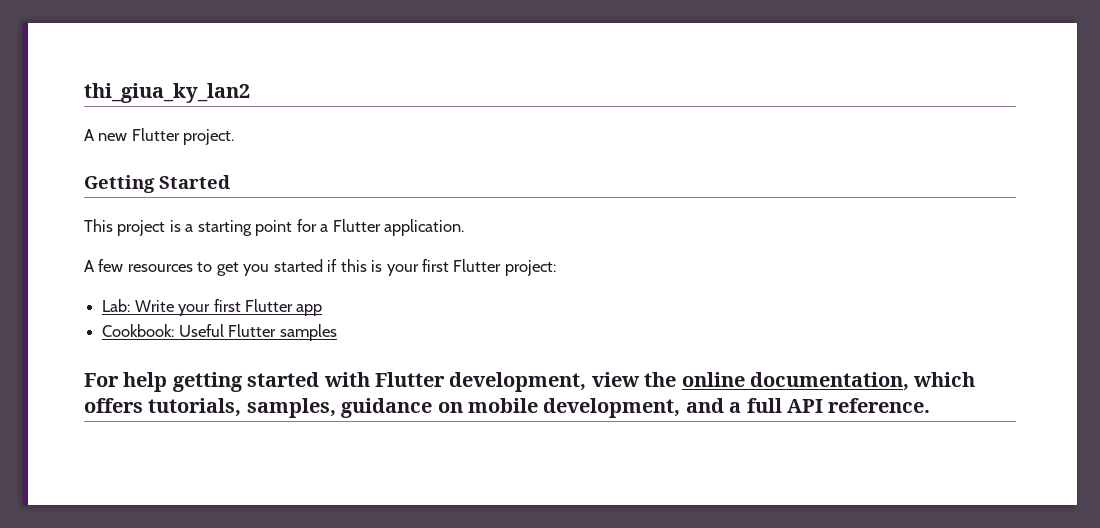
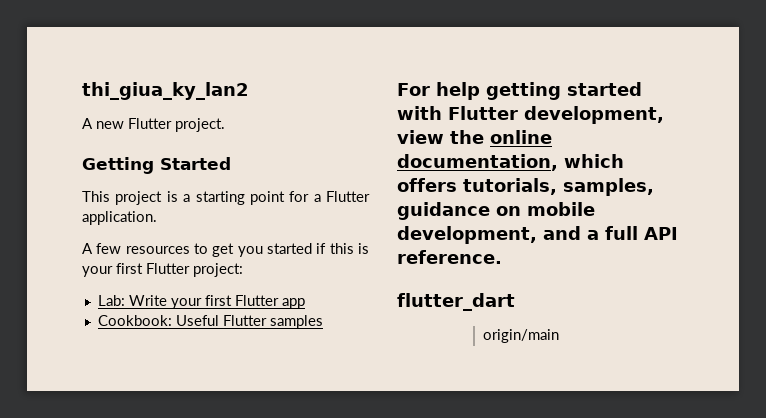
+ flutter_dart
+ origin/main

